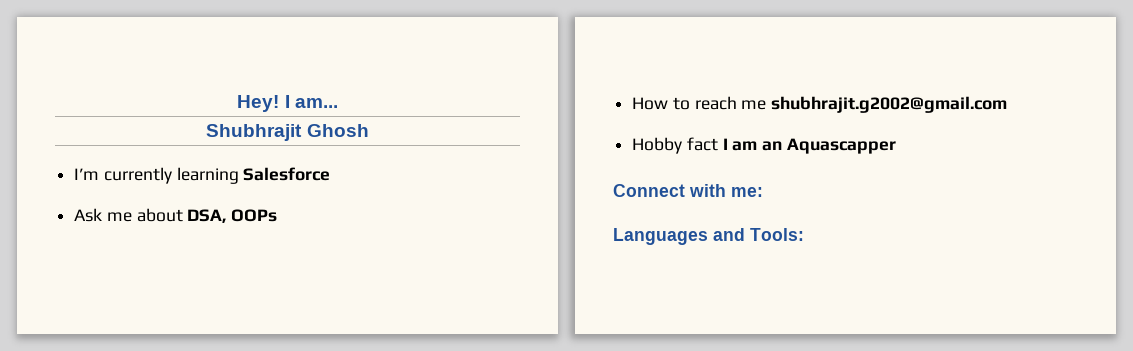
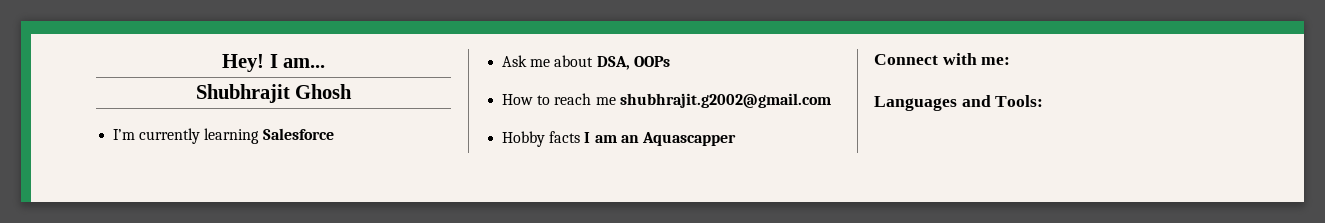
- Hobby fact I am an Aquascapper
+ Hobby facts I am an Aquascapper

